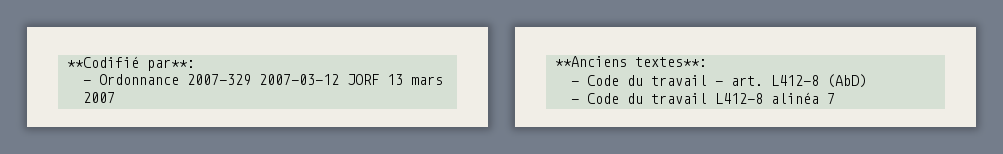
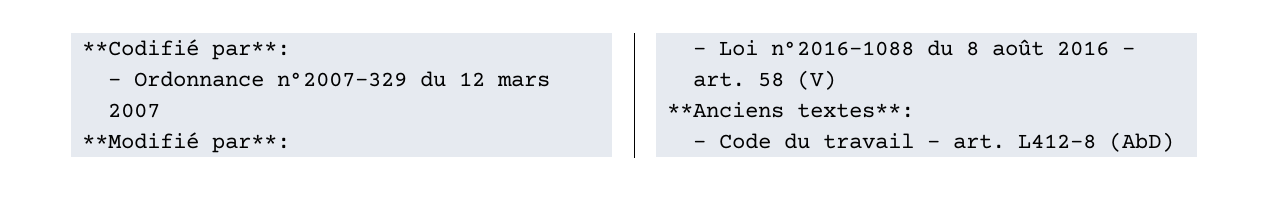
- - Ordonnance 2007-329 2007-03-12 JORF 13 mars 2007
+ - Ordonnance n°2007-329 du 12 mars 2007
+ **Modifié par**:
+ - Loi n°2016-1088 du 8 août 2016 - art. 58 (V)
- - Code du travail L412-8 alinéa 7

